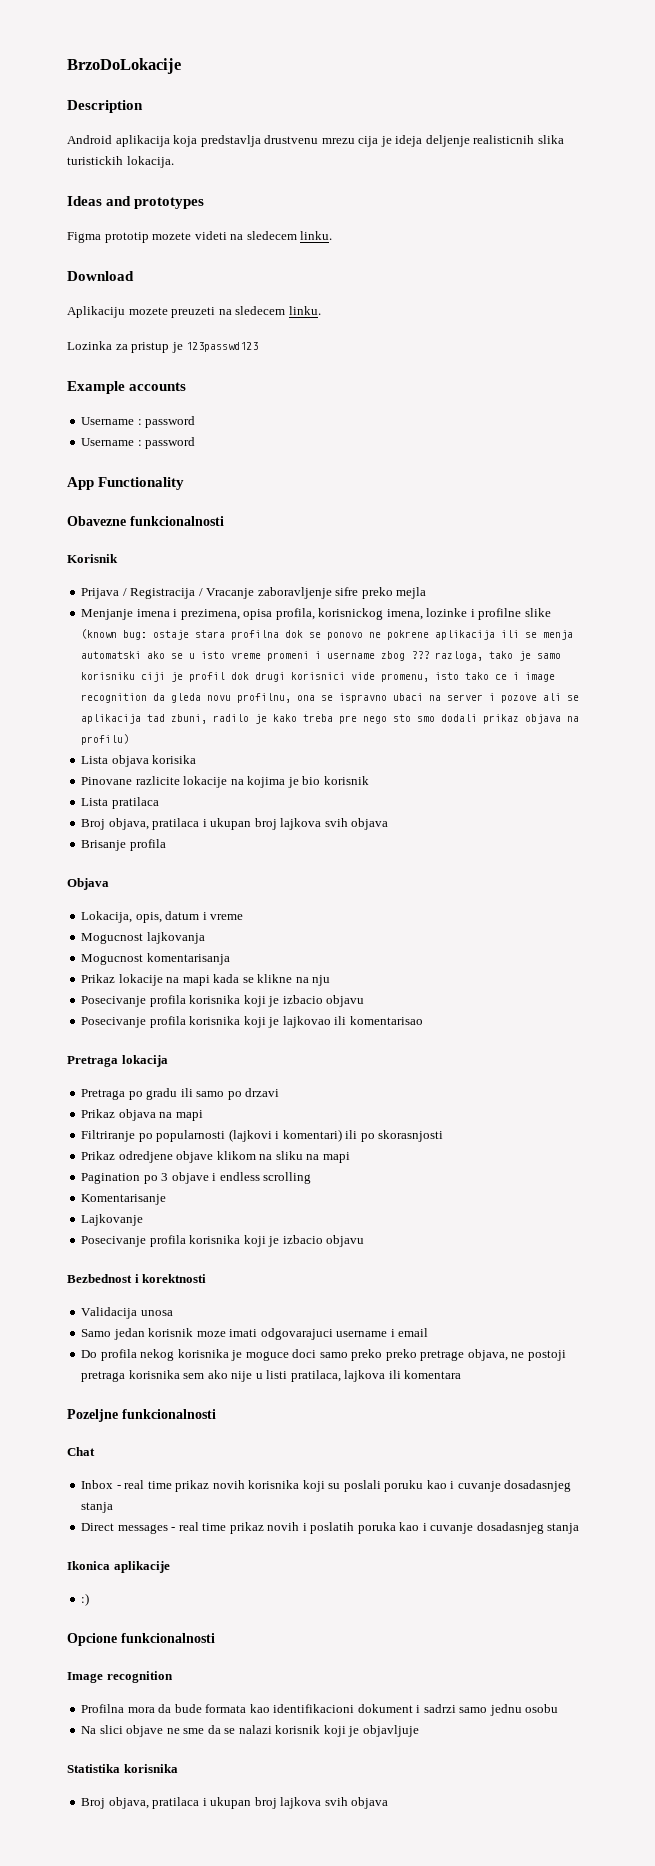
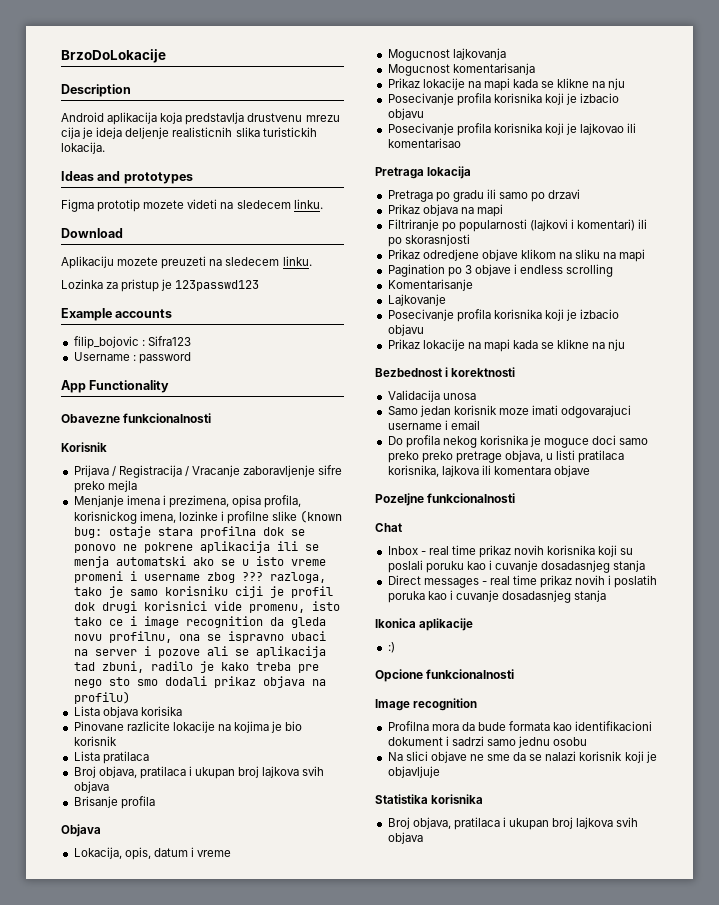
  Example accounts
- Username : password
+ filip_bojovic : Sifra123
  Lajkovanje
  Posecivanje profila korisnika koji je izbacio objavu
+ Prikaz lokacije na mapi kada se klikne na nju
- Do profila nekog korisnika je moguce doci samo preko preko pretrage objava, ne postoji pretraga korisnika sem ako nije u listi pratilaca, lajkova ili komentara
+ Do profila nekog korisnika je moguce doci samo preko preko pretrage objava, u listi pratilaca korisnika, lajkova ili komentara objave

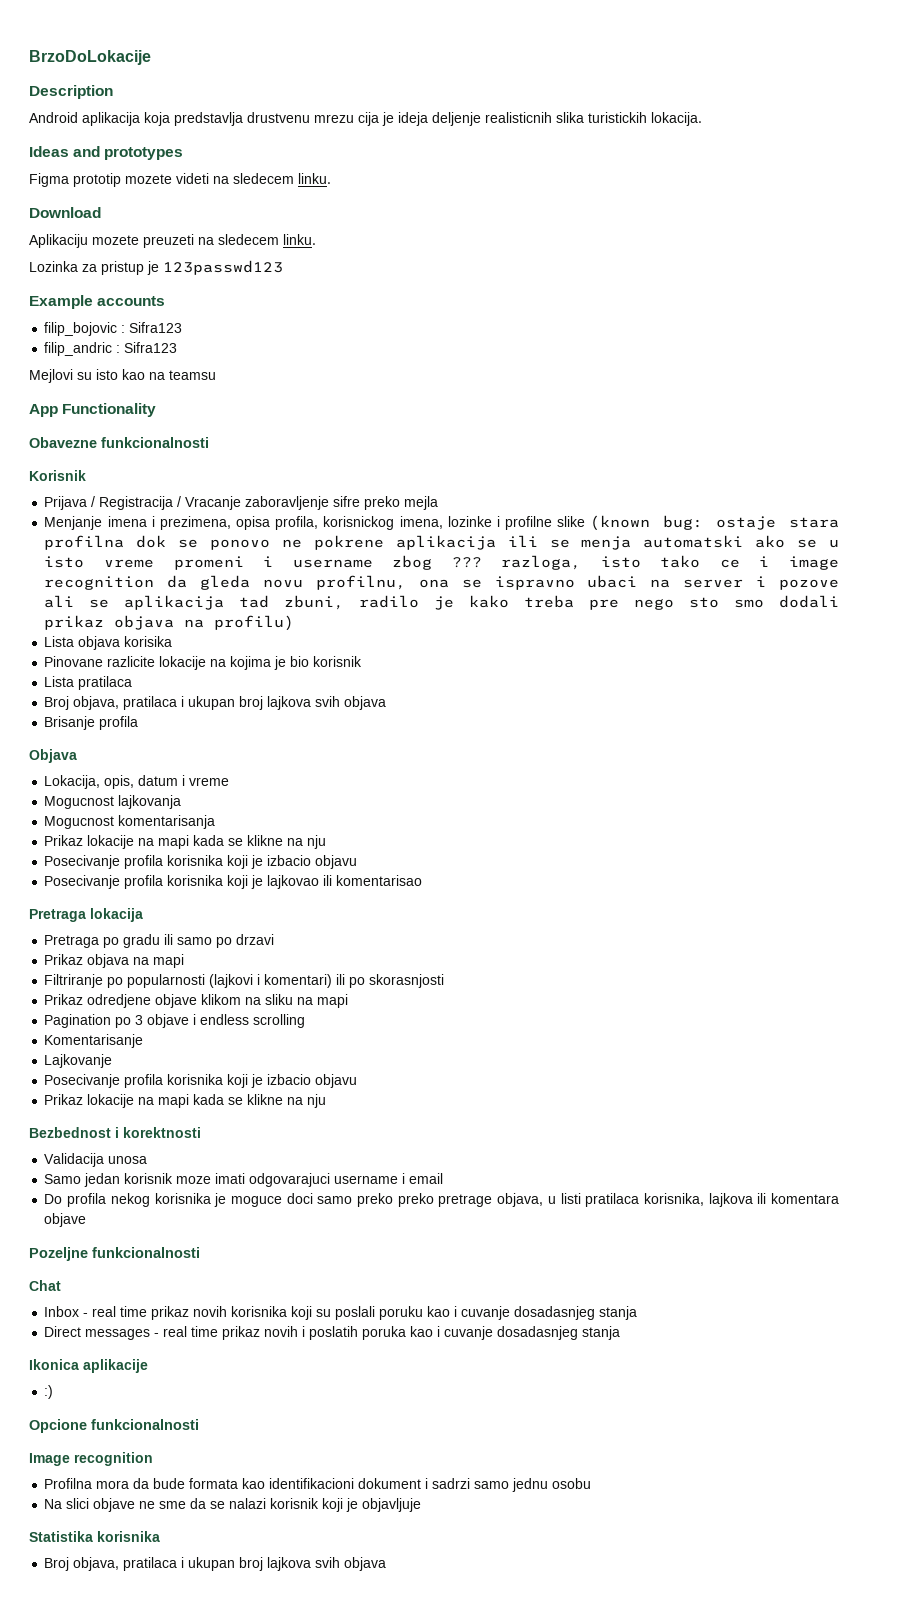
- Username : password
+ filip_andric : Sifra123
+ Mejlovi su isto kao na teamsu
- ostaje stara profilna dok se ponovo ne pokrene aplikacija ili se menja automatski ako se u isto vreme promeni i username zbog ??? razloga, tako je samo korisniku ciji je profil dok drugi korisnici vide promenu, isto tako ce i image recognition da gleda novu profilnu, ona se ispravno ubaci na server i pozove ali se aplikacija tad zbuni, radilo je kako treba pre nego sto smo dodali prikaz objava na profilu)
+ ostaje stara profilna dok se ponovo ne pokrene aplikacija ili se menja automatski ako se u isto vreme promeni i username zbog ??? razloga, isto tako ce i image recognition da gleda novu profilnu, ona se ispravno ubaci na server i pozove ali se aplikacija tad zbuni, radilo je kako treba pre nego sto smo dodali prikaz objava na profilu)

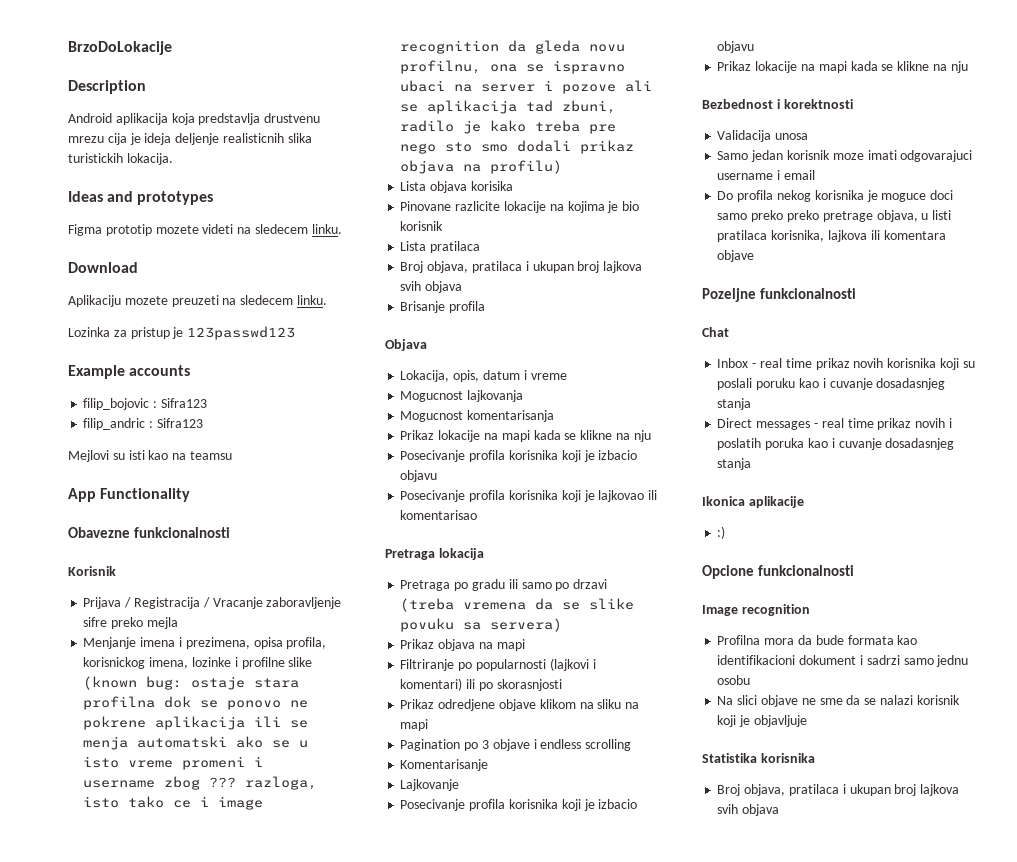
- Mejlovi su isto kao na teamsu
+ Mejlovi su isti kao na teamsu
- Pretraga po gradu ili samo po drzavi
+ Pretraga po gradu ili samo po drzavi (treba vremena da se slike povuku sa servera)

